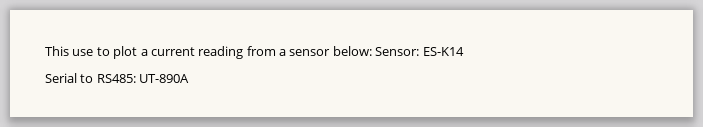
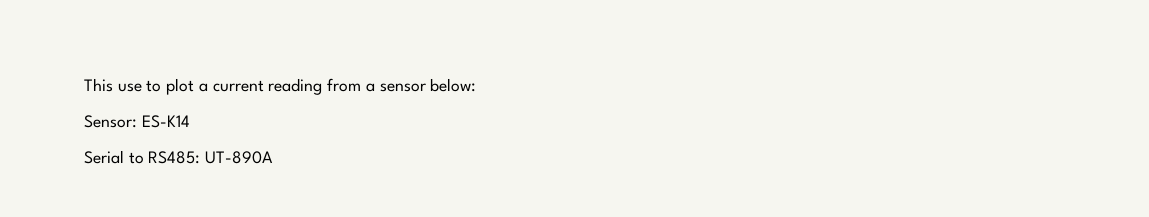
- This use to plot a current reading from a sensor below: Sensor: ES-K14
+ This use to plot a current reading from a sensor below:
+ Sensor: ES-K14

